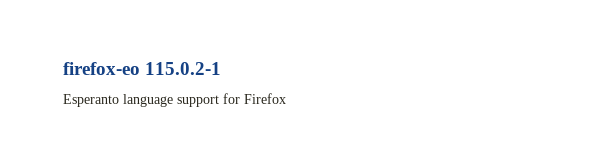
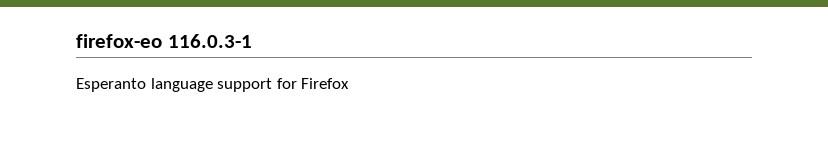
- firefox-eo 115.0.2-1
+ firefox-eo 116.0.3-1

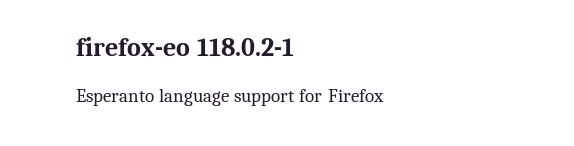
- firefox-eo 116.0.3-1
+ firefox-eo 118.0.2-1

